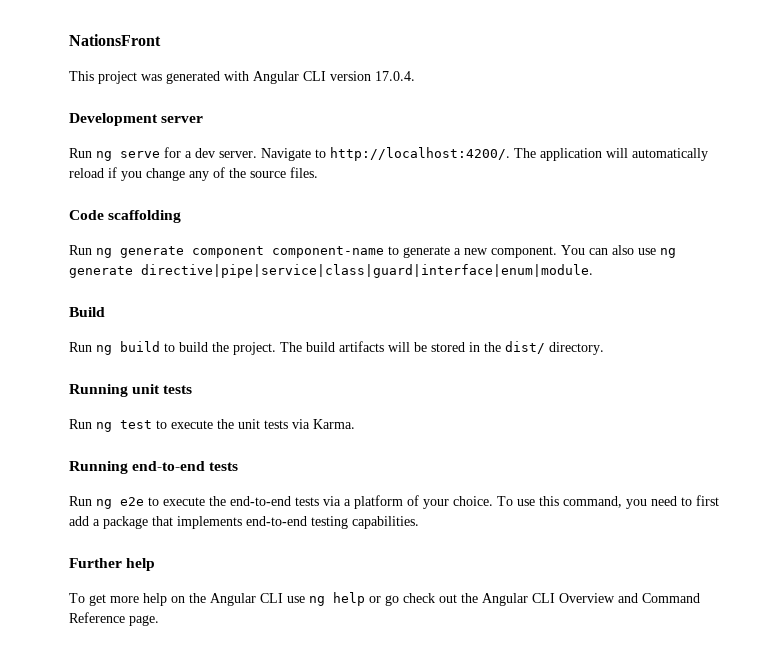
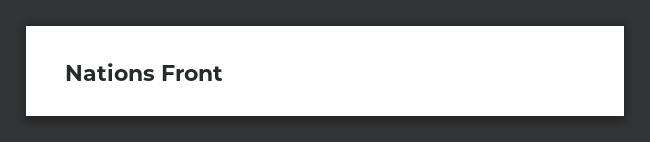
- NationsFront
- This project was generated with Angular CLI version 17.0.4.
- Development server
- Run ng serve for a dev server. Navigate to http://localhost:4200/. The application will automatically reload if you change any of the source files.
- Code scaffolding
- Run ng generate component component-name to generate a new component. You can also use ng generate directive|pipe|service|class|guard|interface|enum|module.
- Build
- Run ng build to build the project. The build artifacts will be stored in the dist/ directory.
- Running unit tests
- Run ng test to execute the unit tests via Karma.
- Running end-to-end tests
- Run ng e2e to execute the end-to-end tests via a platform of your choice. To use this command, you need to first add a package that implements end-to-end testing capabilities.
- Further help
- To get more help on the Angular CLI use ng help or go check out the Angular CLI Overview and Command Reference page.
+ Nations Front

